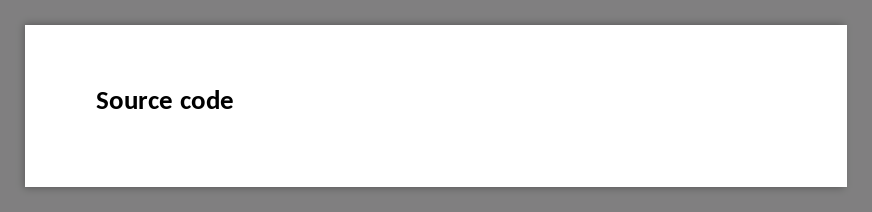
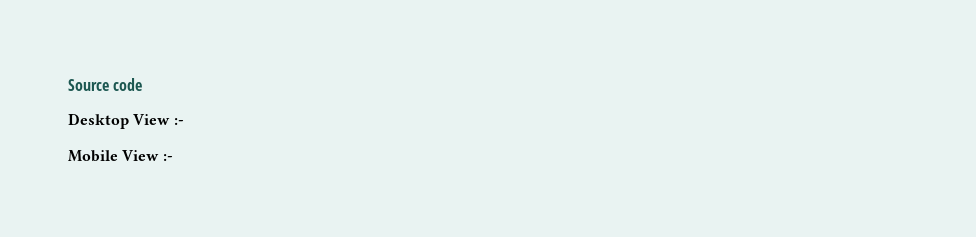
+ Desktop View :-
+ Mobile View :-

